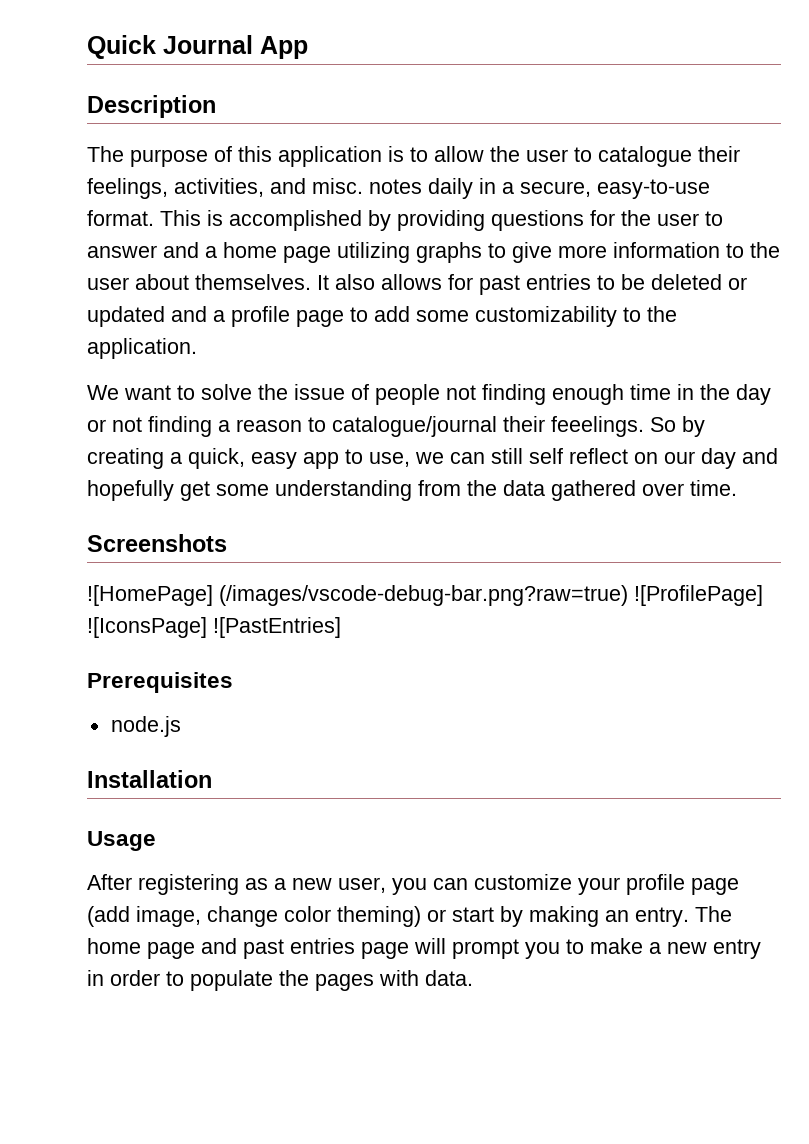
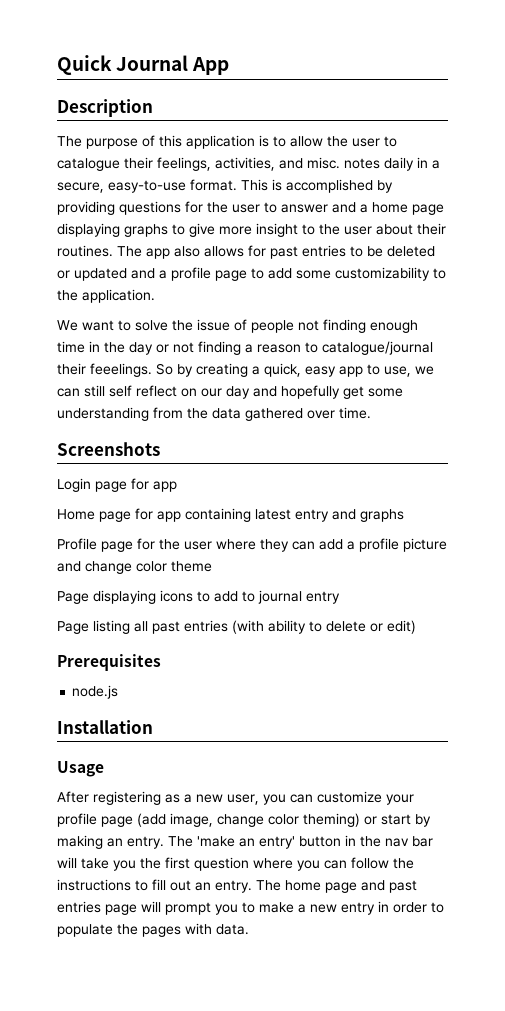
- This is accomplished by providing questions for the user to answer and a home page utilizing graphs to give more information to the user about themselves. It also allows for past entries to be deleted or updated and a profile page to add some customizability to the application.
+ This is accomplished by providing questions for the user to answer and a home page displaying graphs to give more insight to the user about their routines. The app also allows for past entries to be deleted or updated and a profile page to add some customizability to the application.
- ![HomePage] (/images/vscode-debug-bar.png?raw=true) ![ProfilePage] ![IconsPage] ![PastEntries]
+ Login page for app
+ Home page for app containing latest entry and graphs
+ Profile page for the user where they can add a profile picture and change color theme
+ Page displaying icons to add to journal entry
+ Page listing all past entries (with ability to delete or edit)
- The home page and past entries page will prompt you to make a new entry in order to populate the pages with data.
+ The 'make an entry' button in the nav bar will take you the first question where you can follow the instructions to fill out an entry. The home page and past entries page will prompt you to make a new entry in order to populate the pages with data.

